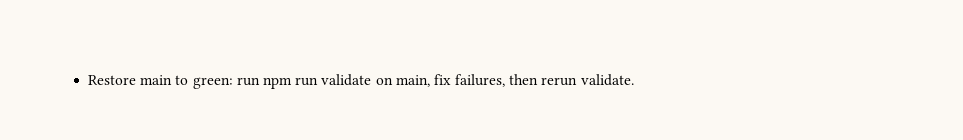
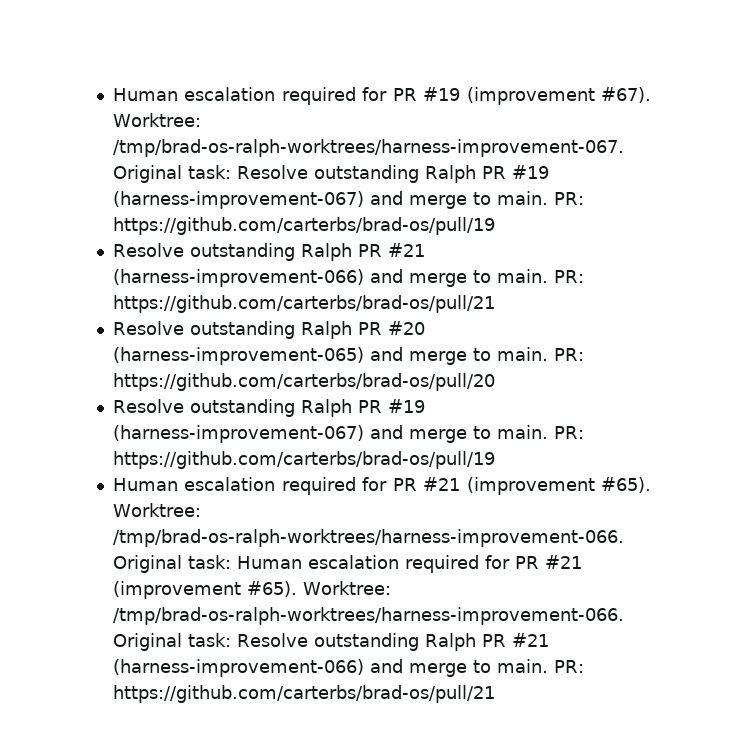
- Restore main to green: run npm run validate on main, fix failures, then rerun validate.
+ Human escalation required for PR #19 (improvement #67). Worktree: /tmp/brad-os-ralph-worktrees/harness-improvement-067. Original task: Resolve outstanding Ralph PR #19 (harness-improvement-067) and merge to main. PR: https://github.com/carterbs/brad-os/pull/19
+ Resolve outstanding Ralph PR #21 (harness-improvement-066) and merge to main. PR: https://github.com/carterbs/brad-os/pull/21
+ Resolve outstanding Ralph PR #20 (harness-improvement-065) and merge to main. PR: https://github.com/carterbs/brad-os/pull/20
+ Resolve outstanding Ralph PR #19 (harness-improvement-067) and merge to main. PR: https://github.com/carterbs/brad-os/pull/19
+ Human escalation required for PR #21 (improvement #65). Worktree: /tmp/brad-os-ralph-worktrees/harness-improvement-066. Original task: Human escalation required for PR #21 (improvement #65). Worktree: /tmp/brad-os-ralph-worktrees/harness-improvement-066. Original task: Resolve outstanding Ralph PR #21 (harness-improvement-066) and merge to main. PR: https://github.com/carterbs/brad-os/pull/21

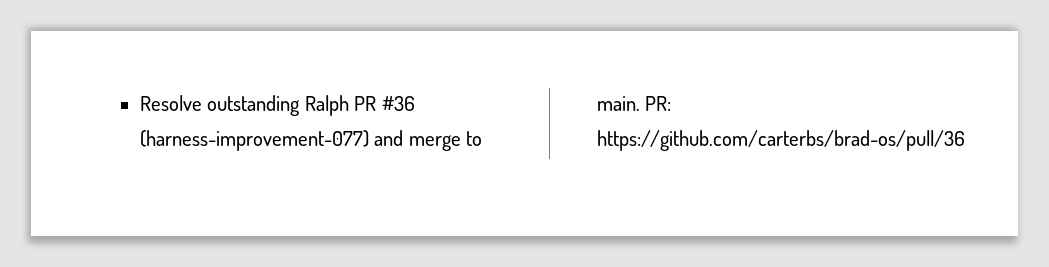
- Human escalation required for PR #19 (improvement #67). Worktree: /tmp/brad-os-ralph-worktrees/harness-improvement-067. Original task: Resolve outstanding Ralph PR #19 (harness-improvement-067) and merge to main. PR: https://github.com/carterbs/brad-os/pull/19
- Resolve outstanding Ralph PR #21 (harness-improvement-066) and merge to main. PR: https://github.com/carterbs/brad-os/pull/21
- Resolve outstanding Ralph PR #20 (harness-improvement-065) and merge to main. PR: https://github.com/carterbs/brad-os/pull/20
- Resolve outstanding Ralph PR #19 (harness-improvement-067) and merge to main. PR: https://github.com/carterbs/brad-os/pull/19
- Human escalation required for PR #21 (improvement #65). Worktree: /tmp/brad-os-ralph-worktrees/harness-improvement-066. Original task: Human escalation required for PR #21 (improvement #65). Worktree: /tmp/brad-os-ralph-worktrees/harness-improvement-066. Original task: Resolve outstanding Ralph PR #21 (harness-improvement-066) and merge to main. PR: https://github.com/carterbs/brad-os/pull/21
+ Resolve outstanding Ralph PR #36 (harness-improvement-077) and merge to main. PR: https://github.com/carterbs/brad-os/pull/36

